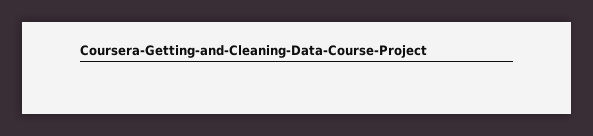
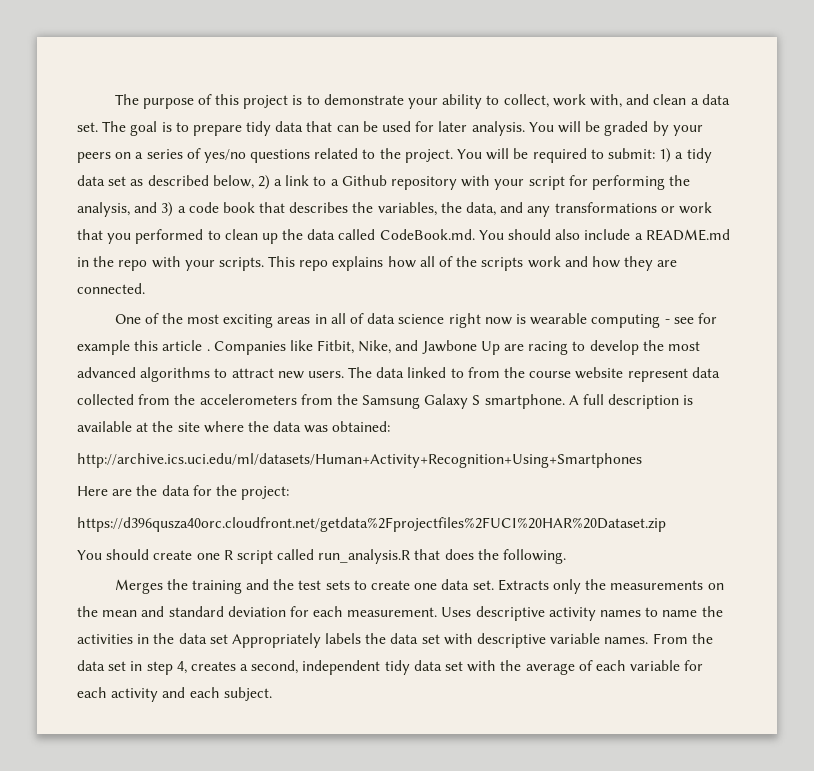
- Coursera-Getting-and-Cleaning-Data-Course-Project
+ The purpose of this project is to demonstrate your ability to collect, work with, and clean a data set. The goal is to prepare tidy data that can be used for later analysis. You will be graded by your peers on a series of yes/no questions related to the project. You will be required to submit: 1) a tidy data set as described below, 2) a link to a Github repository with your script for performing the analysis, and 3) a code book that describes the variables, the data, and any transformations or work that you performed to clean up the data called CodeBook.md. You should also include a README.md in the repo with your scripts. This repo explains how all of the scripts work and how they are connected.
+ One of the most exciting areas in all of data science right now is wearable computing - see for example this article . Companies like Fitbit, Nike, and Jawbone Up are racing to develop the most advanced algorithms to attract new users. The data linked to from the course website represent data collected from the accelerometers from the Samsung Galaxy S smartphone. A full description is available at the site where the data was obtained:
+ http://archive.ics.uci.edu/ml/datasets/Human+Activity+Recognition+Using+Smartphones
+ Here are the data for the project:
+ https://d396qusza40orc.cloudfront.net/getdata%2Fprojectfiles%2FUCI%20HAR%20Dataset.zip
+ You should create one R script called run_analysis.R that does the following.
+ Merges the training and the test sets to create one data set. Extracts only the measurements on the mean and standard deviation for each measurement. Uses descriptive activity names to name the activities in the data set Appropriately labels the data set with descriptive variable names. From the data set in step 4, creates a second, independent tidy data set with the average of each variable for each activity and each subject.

